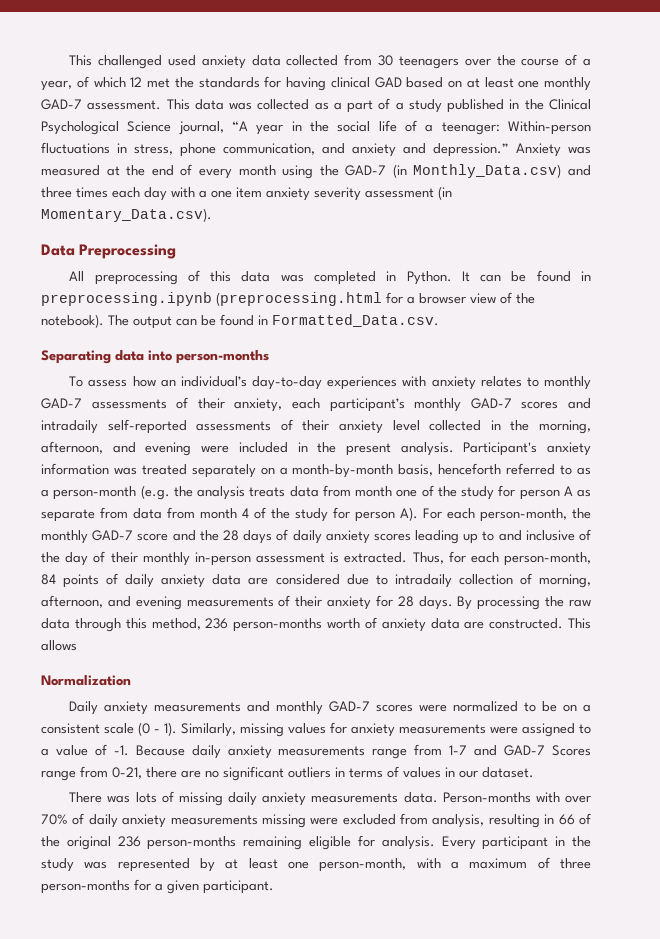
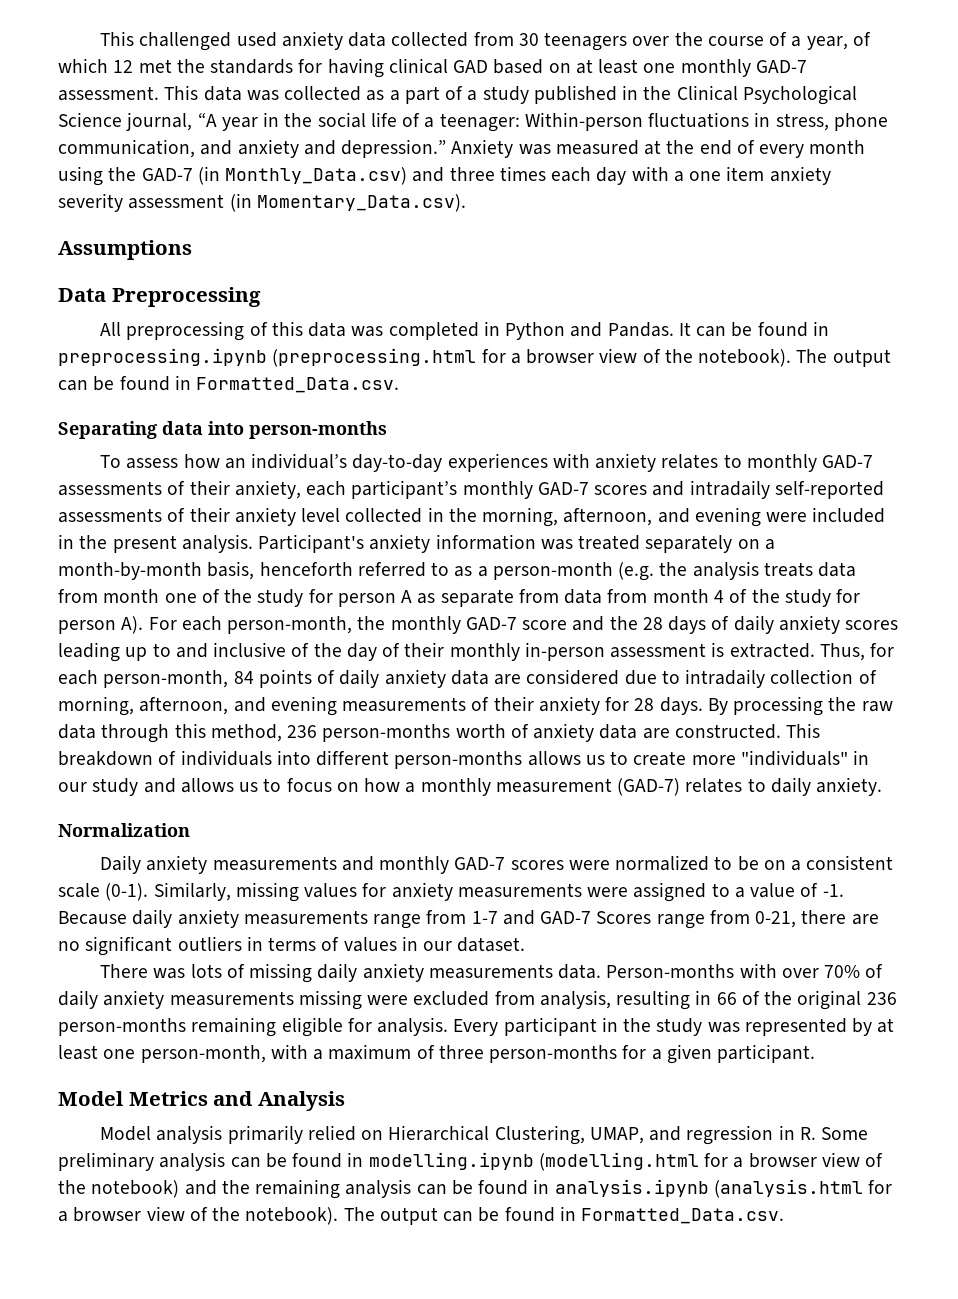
+ Assumptions
- All preprocessing of this data was completed in Python.
+ All preprocessing of this data was completed in Python and Pandas.
- This allows
+ This breakdown of individuals into different person-months allows us to create more "individuals" in our study and allows us to focus on how a monthly measurement (GAD-7) relates to daily anxiety.
- Daily anxiety measurements and monthly GAD-7 scores were normalized to be on a consistent scale (0 - 1).
+ Daily anxiety measurements and monthly GAD-7 scores were normalized to be on a consistent scale (0-1).
+ Model Metrics and Analysis
+ Model analysis primarily relied on Hierarchical Clustering, UMAP, and regression in R. Some preliminary analysis can be found in modelling.ipynb (modelling.html for a browser view of the notebook) and the remaining analysis can be found in analysis.ipynb (analysis.html for a browser view of the notebook). The output can be found in Formatted_Data.csv.

